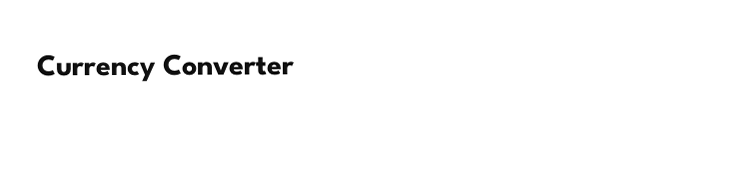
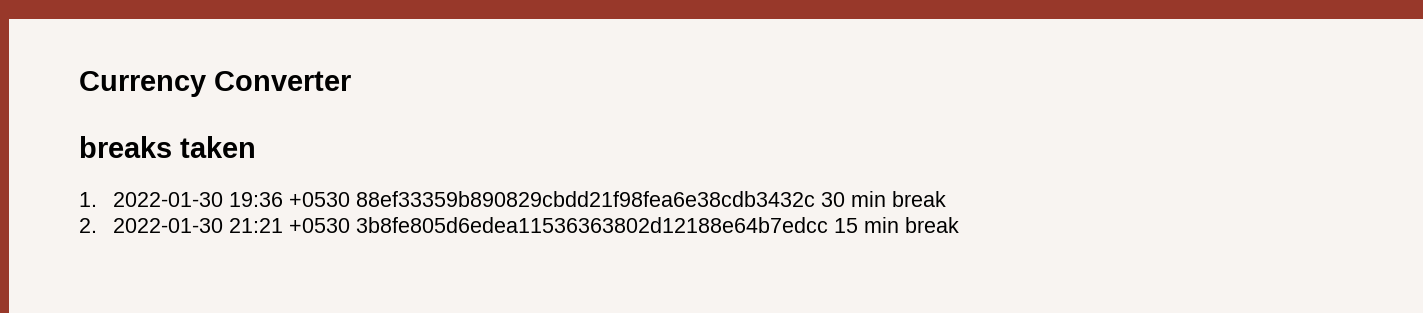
+ breaks taken
+ 1. 2022-01-30 19:36 +0530 88ef33359b890829cbdd21f98fea6e38cdb3432c 30 min break
+ 2. 2022-01-30 21:21 +0530 3b8fe805d6edea11536363802d12188e64b7edcc 15 min break

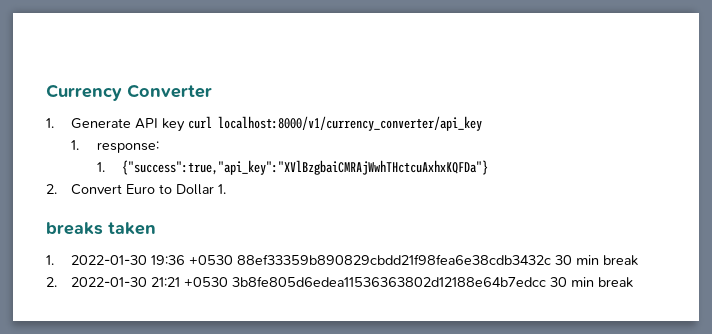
+ 1. Generate API key curl localhost:8000/v1/currency_converter/api_key
+ 1. response:
+ 1. {"success":true,"api_key":"XVlBzgbaiCMRAjWwhTHctcuAxhxKQFDa"}
+ 2. Convert Euro to Dollar 1.
- 2. 2022-01-30 21:21 +0530 3b8fe805d6edea11536363802d12188e64b7edcc 15 min break
+ 2. 2022-01-30 21:21 +0530 3b8fe805d6edea11536363802d12188e64b7edcc 30 min break

